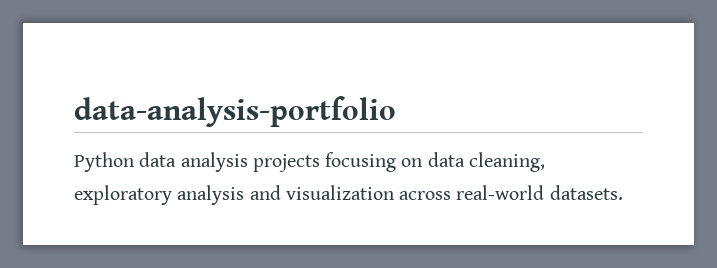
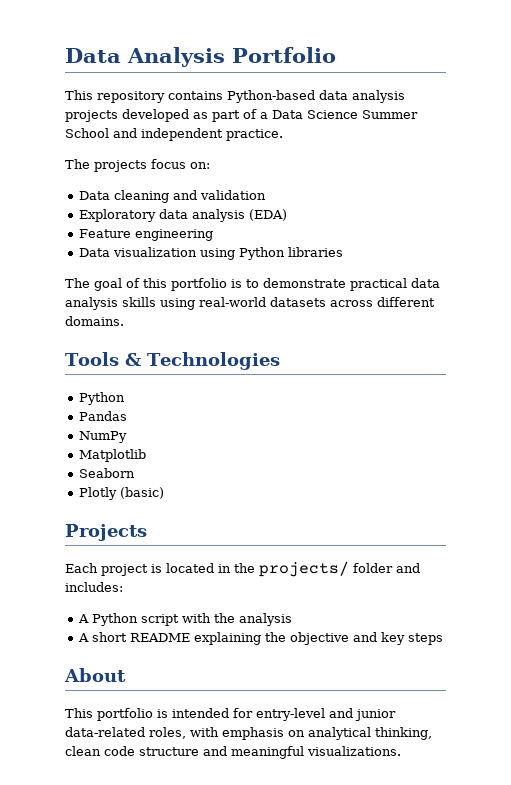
- data-analysis-portfolio
- Python data analysis projects focusing on data cleaning, exploratory analysis and visualization across real-world datasets.
+ Data Analysis Portfolio
+ This repository contains Python-based data analysis projects developed as part of a Data Science Summer School and independent practice.
+ The projects focus on:
+ Data cleaning and validation
+ Exploratory data analysis (EDA)
+ Feature engineering
+ Data visualization using Python libraries
+ The goal of this portfolio is to demonstrate practical data analysis skills using real-world datasets across different domains.
+ Tools & Technologies
+ Python
+ Pandas
+ NumPy
+ Matplotlib
+ Seaborn
+ Plotly (basic)
+ Projects
+ Each project is located in the projects/ folder and includes:
+ A Python script with the analysis
+ A short README explaining the objective and key steps
+ About
+ This portfolio is intended for entry-level and junior data-related roles, with emphasis on analytical thinking, clean code structure and meaningful visualizations.

